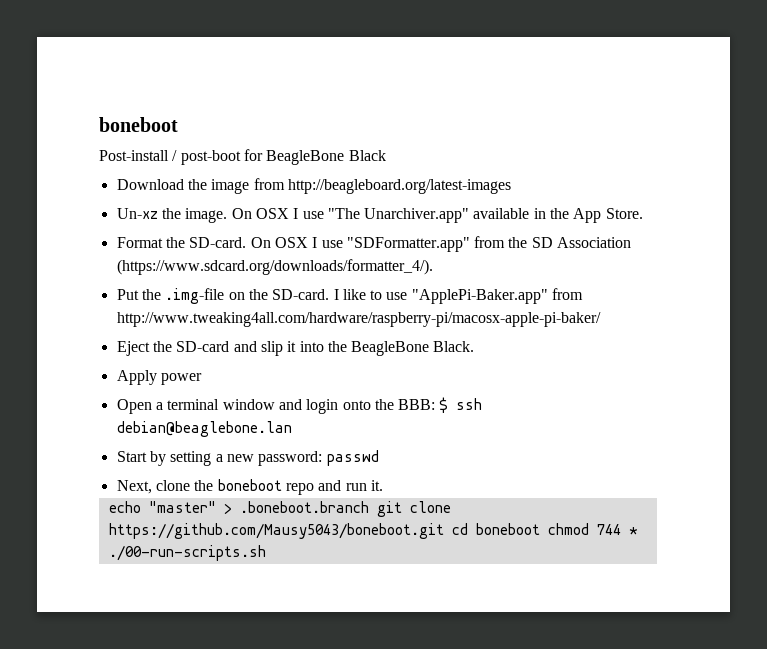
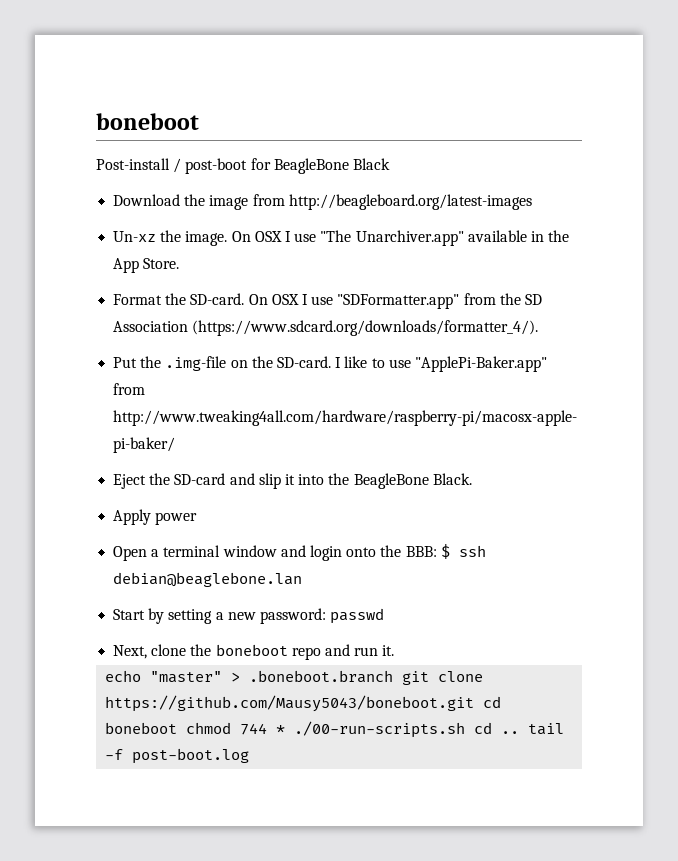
- echo "master" > .boneboot.branch git clone https://github.com/Mausy5043/boneboot.git cd boneboot chmod 744 * ./00-run-scripts.sh
+ echo "master" > .boneboot.branch git clone https://github.com/Mausy5043/boneboot.git cd boneboot chmod 744 * ./00-run-scripts.sh cd .. tail -f post-boot.log

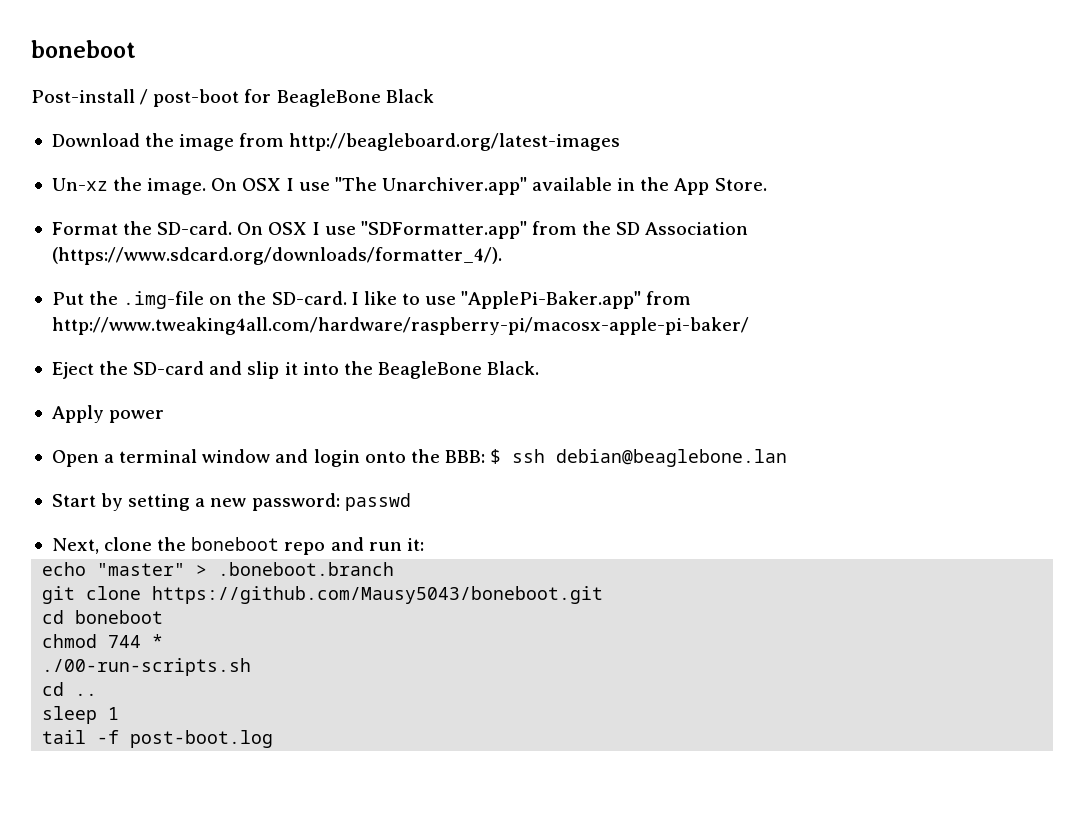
- Next, clone the boneboot repo and run it.
+ Next, clone the boneboot repo and run it:
- echo "master" > .boneboot.branch git clone https://github.com/Mausy5043/boneboot.git cd boneboot chmod 744 * ./00-run-scripts.sh cd .. tail -f post-boot.log
+ echo "master" > .boneboot.branch
+ git clone https://github.com/Mausy5043/boneboot.git
+ cd boneboot
+ chmod 744 *
+ ./00-run-scripts.sh
+ cd ..
+ sleep 1
+ tail -f post-boot.log

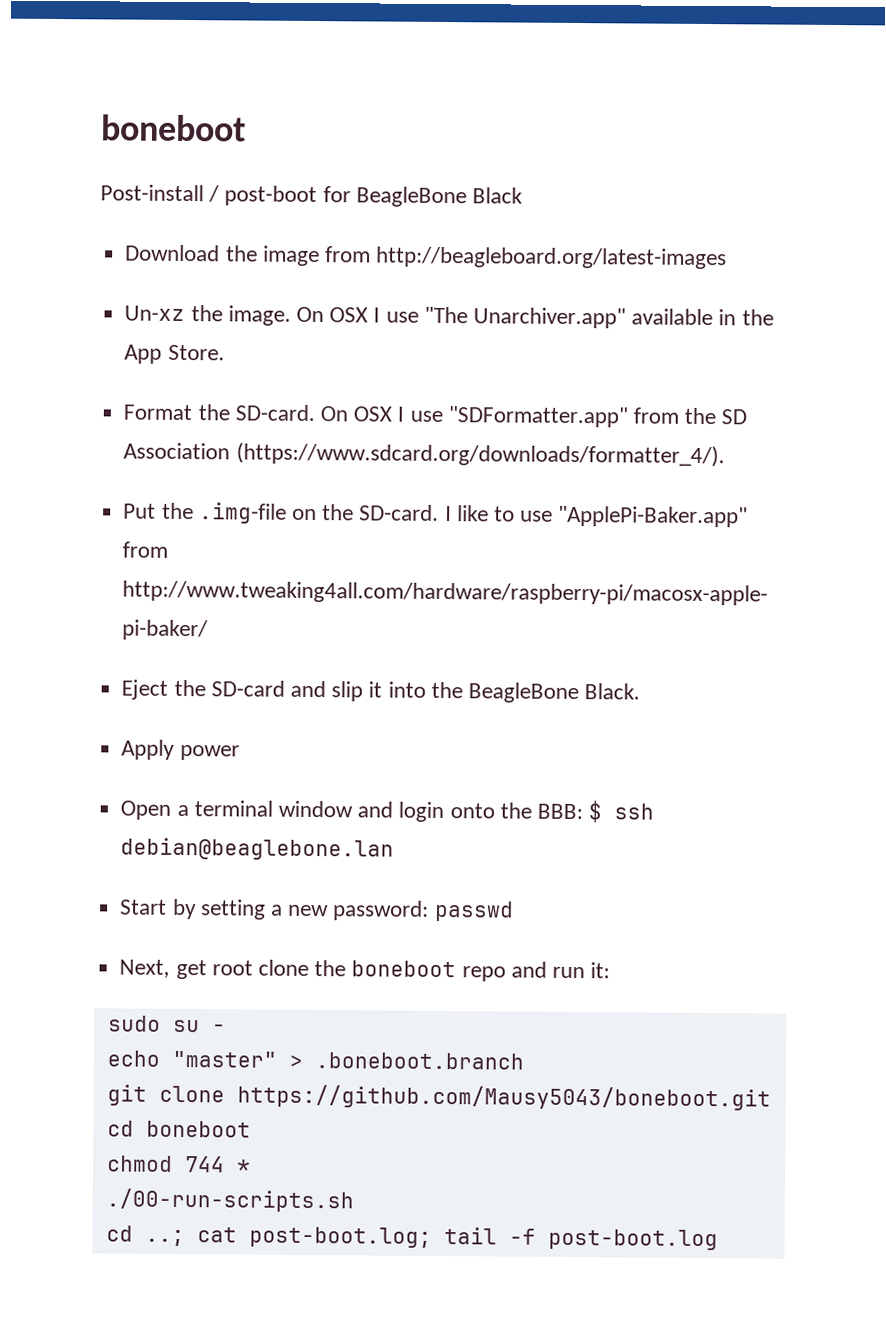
- Next, clone the boneboot repo and run it:
+ Next, get root clone the boneboot repo and run it:
+ sudo su -
- cd ..
- sleep 1
- tail -f post-boot.log
+ cd ..; cat post-boot.log; tail -f post-boot.log

